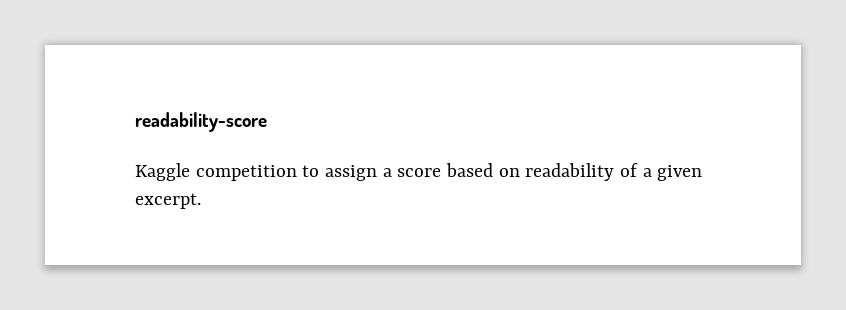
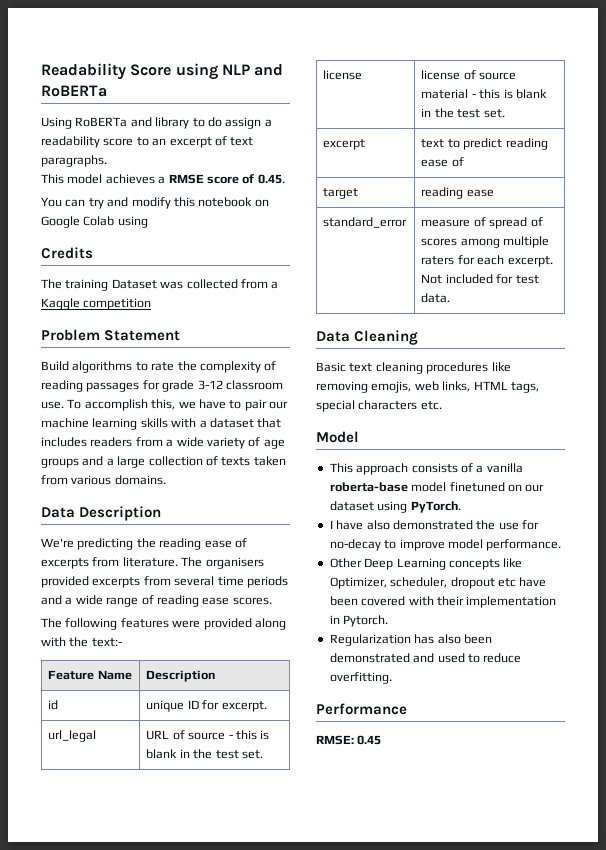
- readability-score
- Kaggle competition to assign a score based on readability of a given excerpt.
+ Readability Score using NLP and RoBERTa
+ Using RoBERTa and library to do assign a readability score to an excerpt of text paragraphs.
+ This model achieves a RMSE score of 0.45.
+ You can try and modify this notebook on Google Colab using
+ Credits
+ The training Dataset was collected from a Kaggle competition
+ Problem Statement
+ Build algorithms to rate the complexity of reading passages for grade 3-12 classroom use. To accomplish this, we have to pair our machine learning skills with a dataset that includes readers from a wide variety of age groups and a large collection of texts taken from various domains.
+ Data Description
+ We're predicting the reading ease of excerpts from literature. The organisers provided excerpts from several time periods and a wide range of reading ease scores.
+ The following features were provided along with the text:-
+ Feature Name | Description
+ id | unique ID for excerpt.
+ url_legal | URL of source - this is blank in the test set.
+ license | license of source material - this is blank in the test set.
+ excerpt | text to predict reading ease of
+ target | reading ease
+ standard_error | measure of spread of scores among multiple raters for each excerpt. Not included for test data.
+ Data Cleaning
+ Basic text cleaning procedures like removing emojis, web links, HTML tags, special characters etc.
+ Model
+ This approach consists of a vanilla roberta-base model finetuned on our dataset using PyTorch.
+ I have also demonstrated the use for no-decay to improve model performance.
+ Other Deep Learning concepts like Optimizer, scheduler, dropout etc have been covered with their implementation in Pytorch.
+ Regularization has also been demonstrated and used to reduce overfitting.
+ Performance
+ RMSE: 0.45

